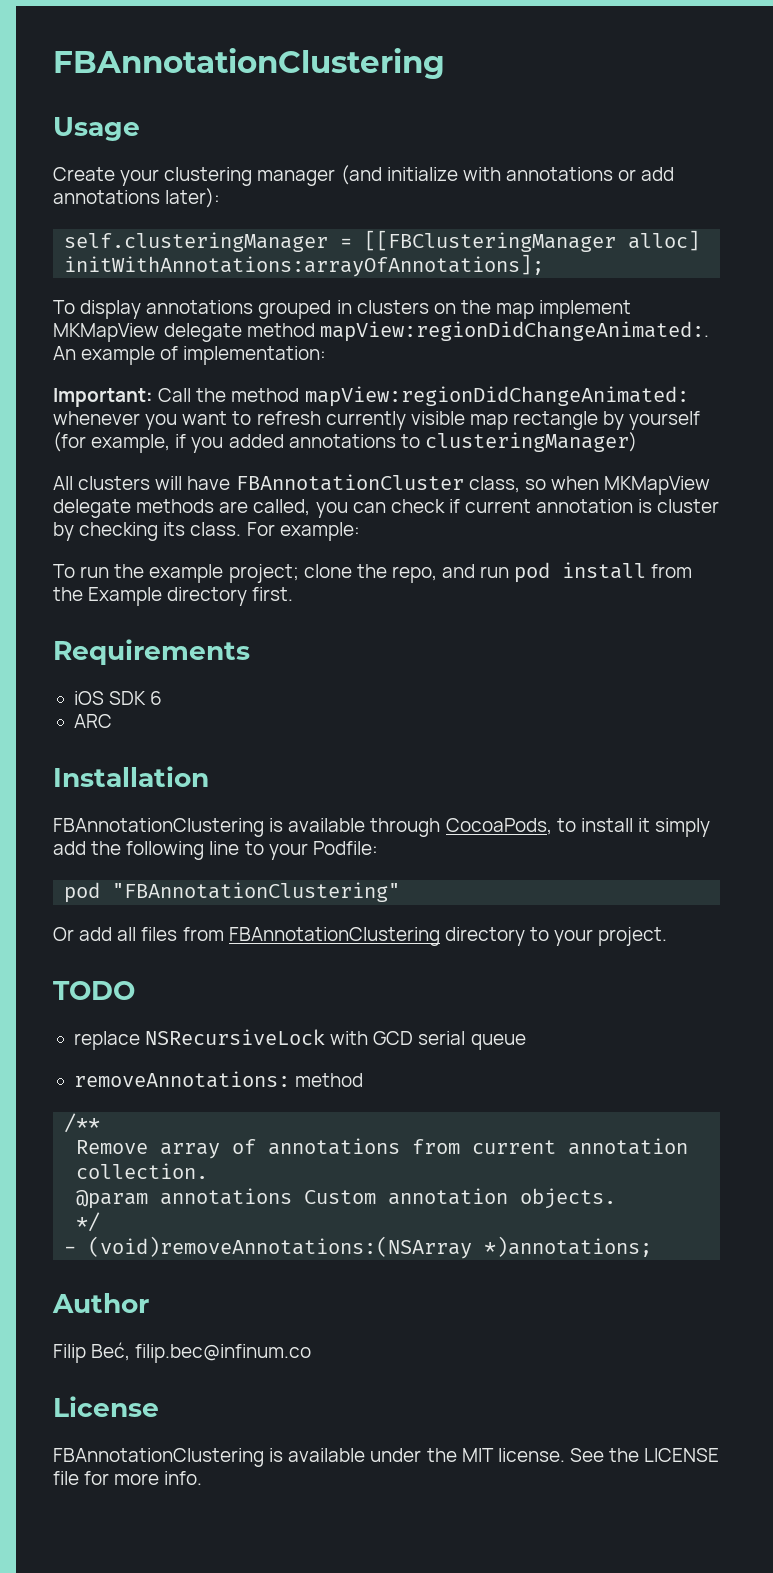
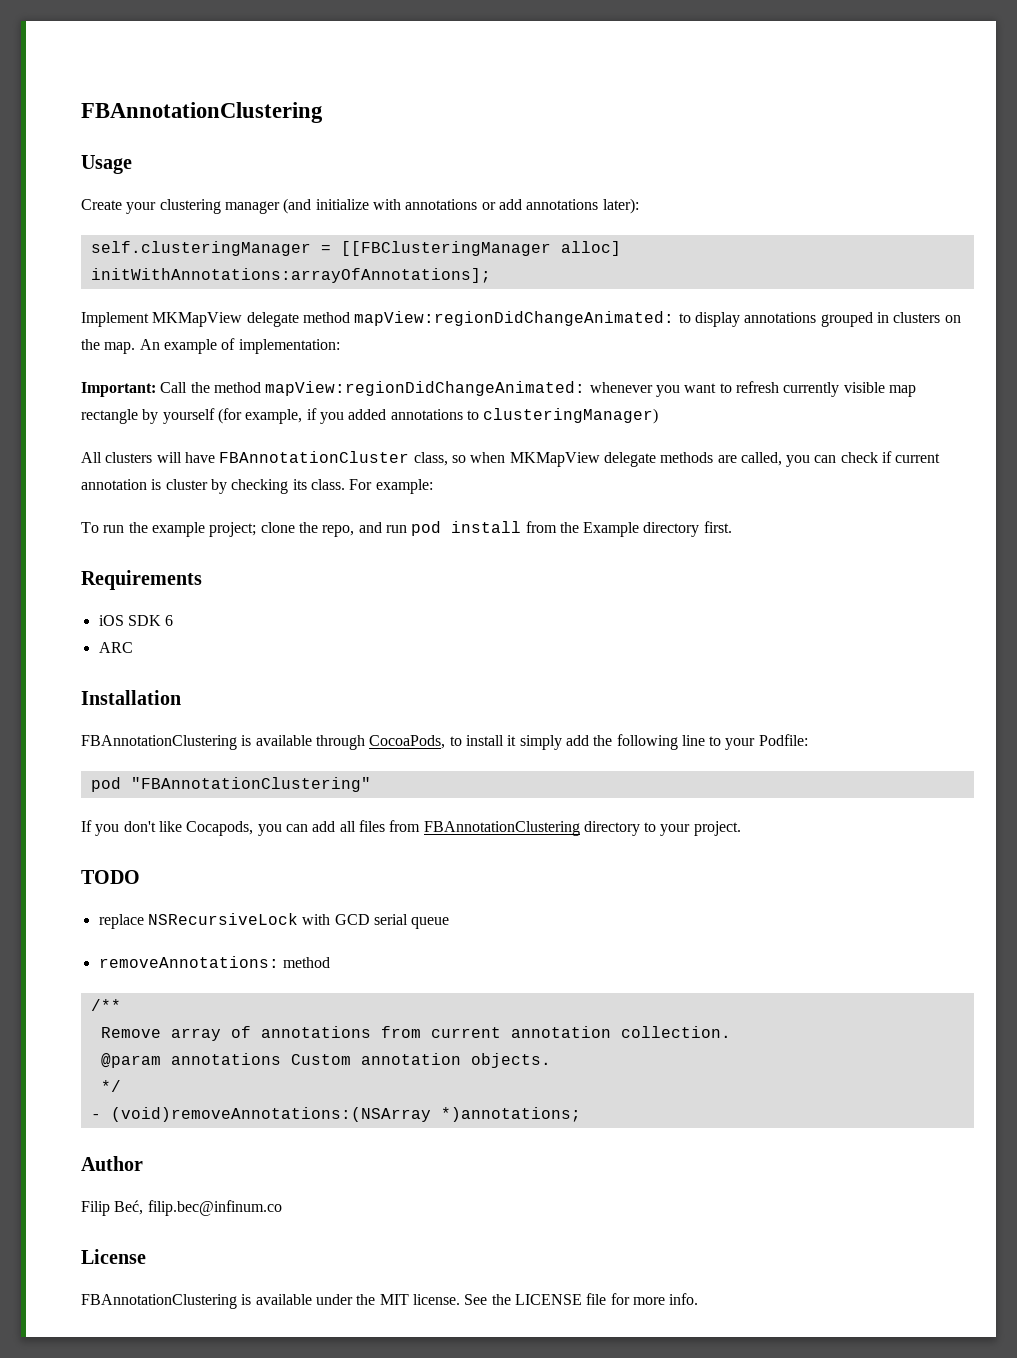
- To display annotations grouped in clusters on the map implement MKMapView delegate method mapView:regionDidChangeAnimated:.
+ Implement MKMapView delegate method mapView:regionDidChangeAnimated: to display annotations grouped in clusters on the map.
- Or add all files from FBAnnotationClustering directory to your project.
+ If you don't like Cocapods, you can add all files from FBAnnotationClustering directory to your project.

